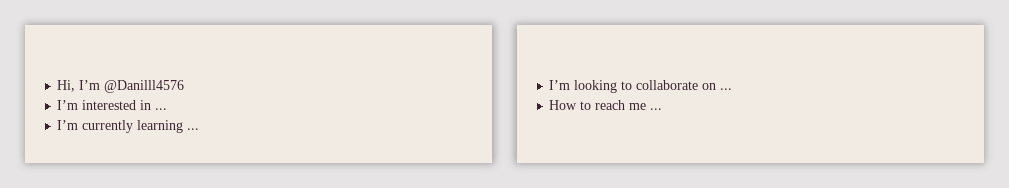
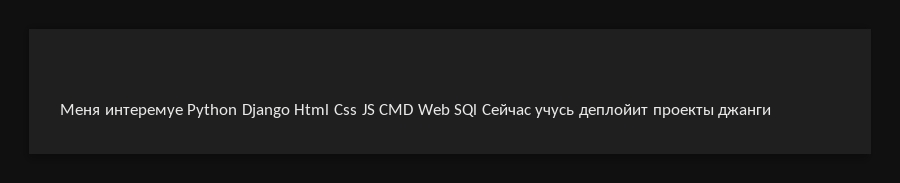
- Hi, I’m @Danilll4576
- I’m interested in ...
- I’m currently learning ...
- I’m looking to collaborate on ...
- How to reach me ...
+ Меня интеремуе Python Django Html Css JS CMD Web SQl Сейчас учусь деплойит проекты джанги

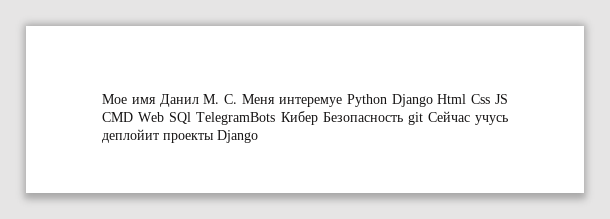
- Меня интеремуе Python Django Html Css JS CMD Web SQl Сейчас учусь деплойит проекты джанги
+ Мое имя Данил М. С. Меня интеремуе Python Django Html Css JS CMD Web SQl TelegramBots Кибер Безопасность git Сейчас учусь деплойит проекты Django

